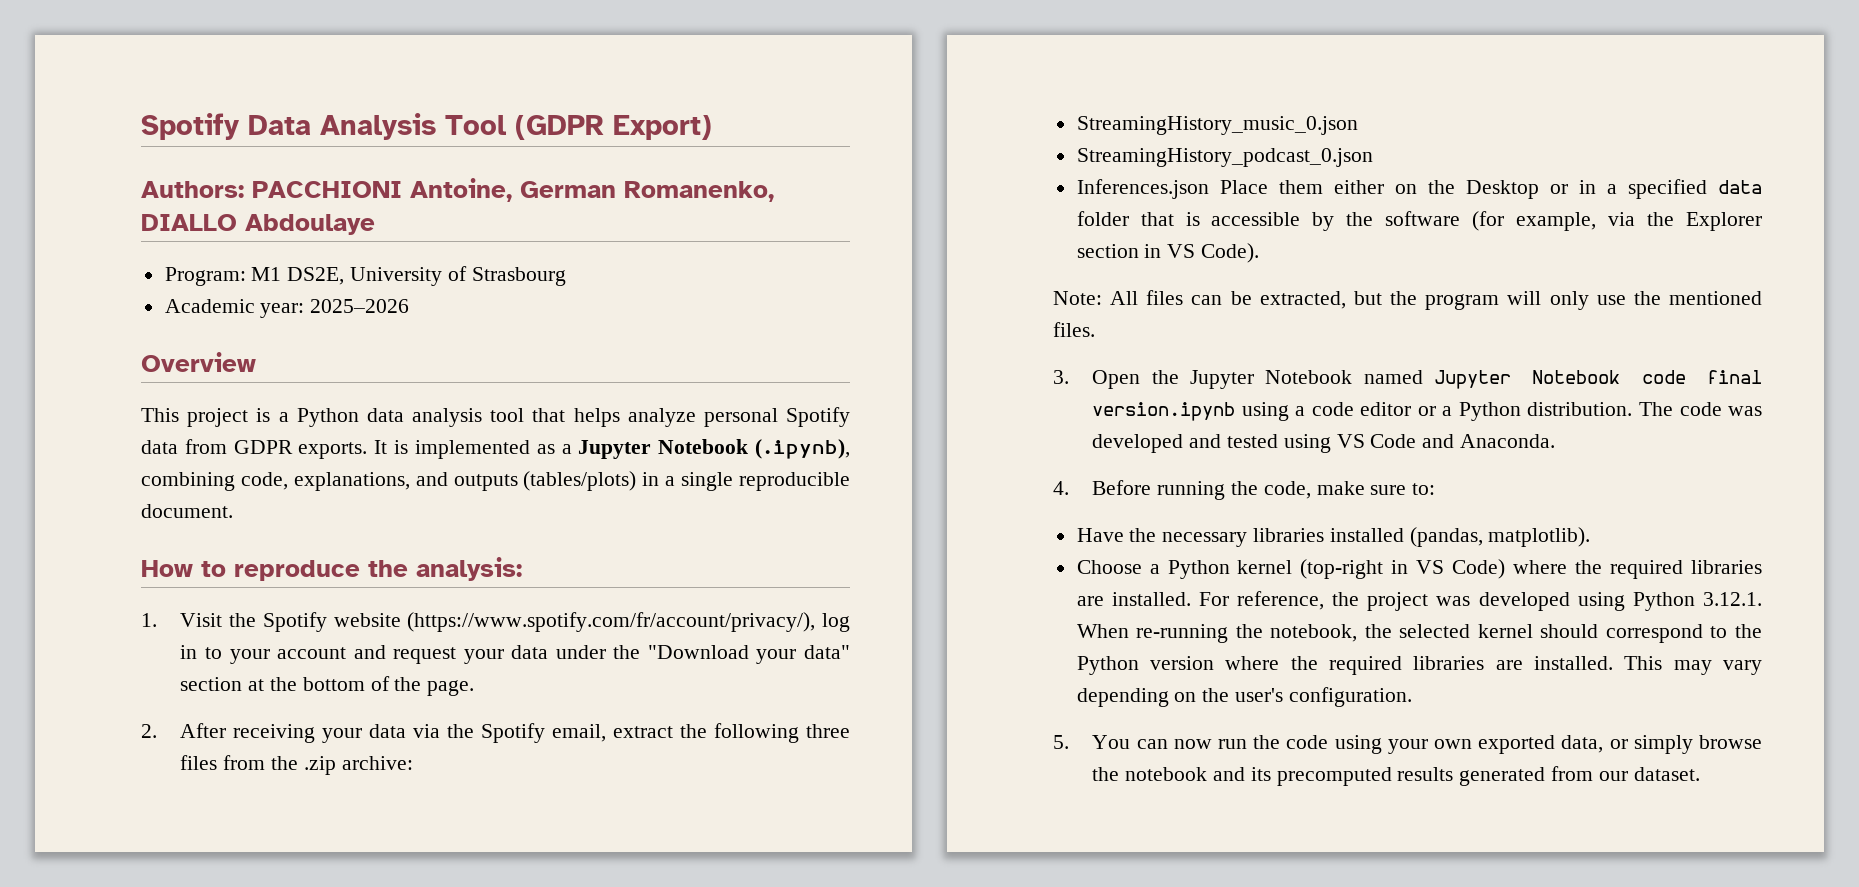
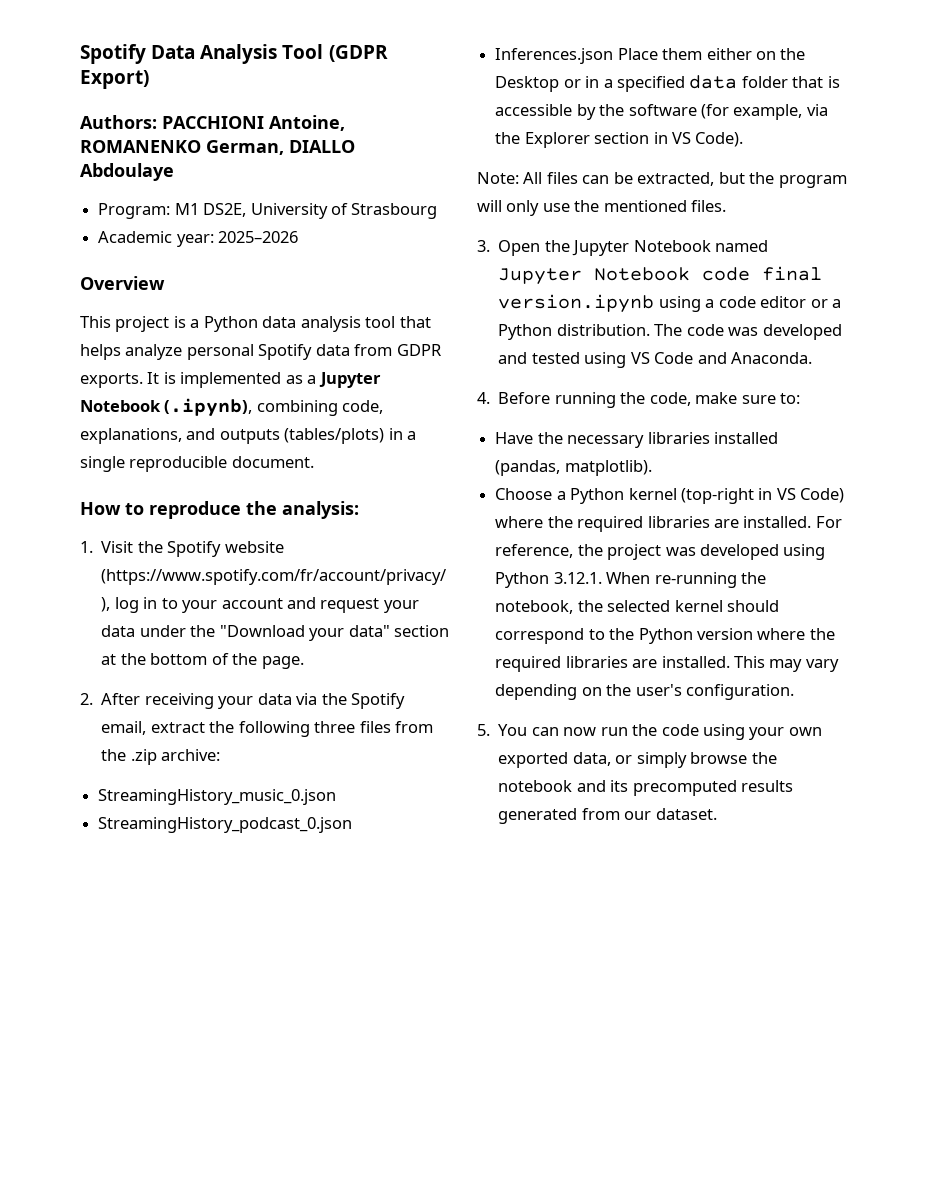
- Authors: PACCHIONI Antoine, German Romanenko, DIALLO Abdoulaye
+ Authors: PACCHIONI Antoine, ROMANENKO German, DIALLO Abdoulaye

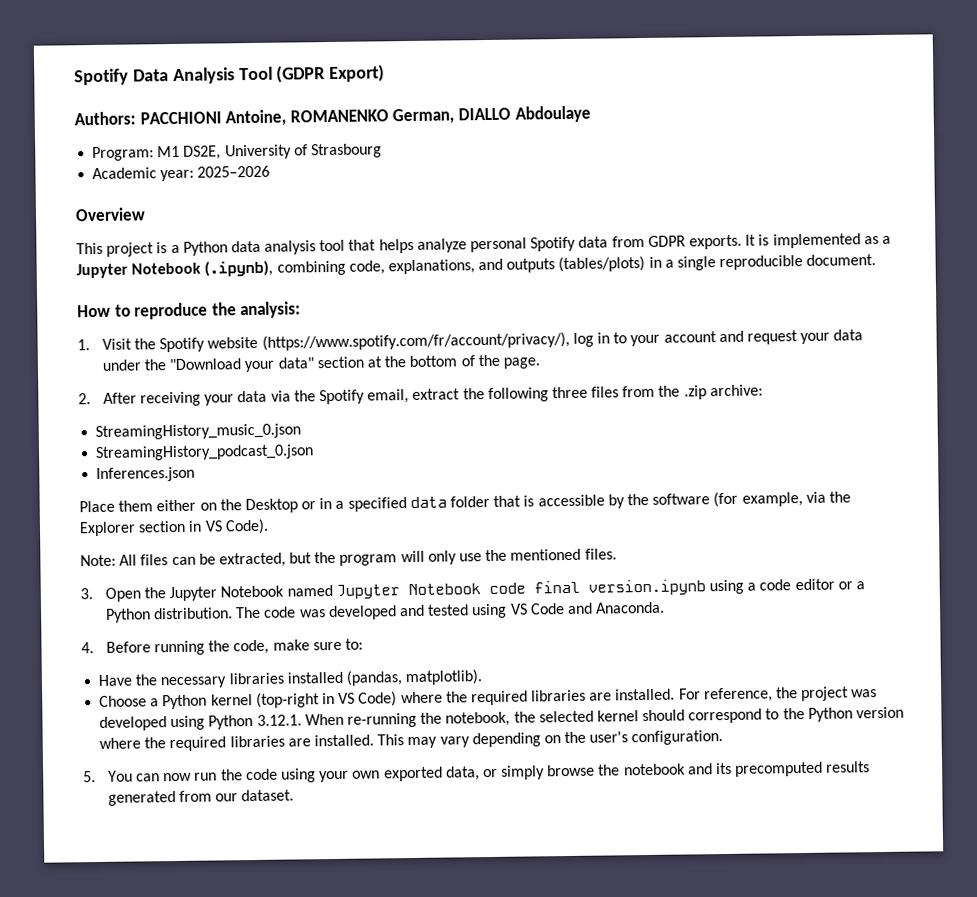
- Inferences.json Place them either on the Desktop or in a specified data folder that is accessible by the software (for example, via the Explorer section in VS Code).
+ Inferences.json
+ Place them either on the Desktop or in a specified data folder that is accessible by the software (for example, via the Explorer section in VS Code).

